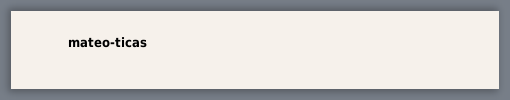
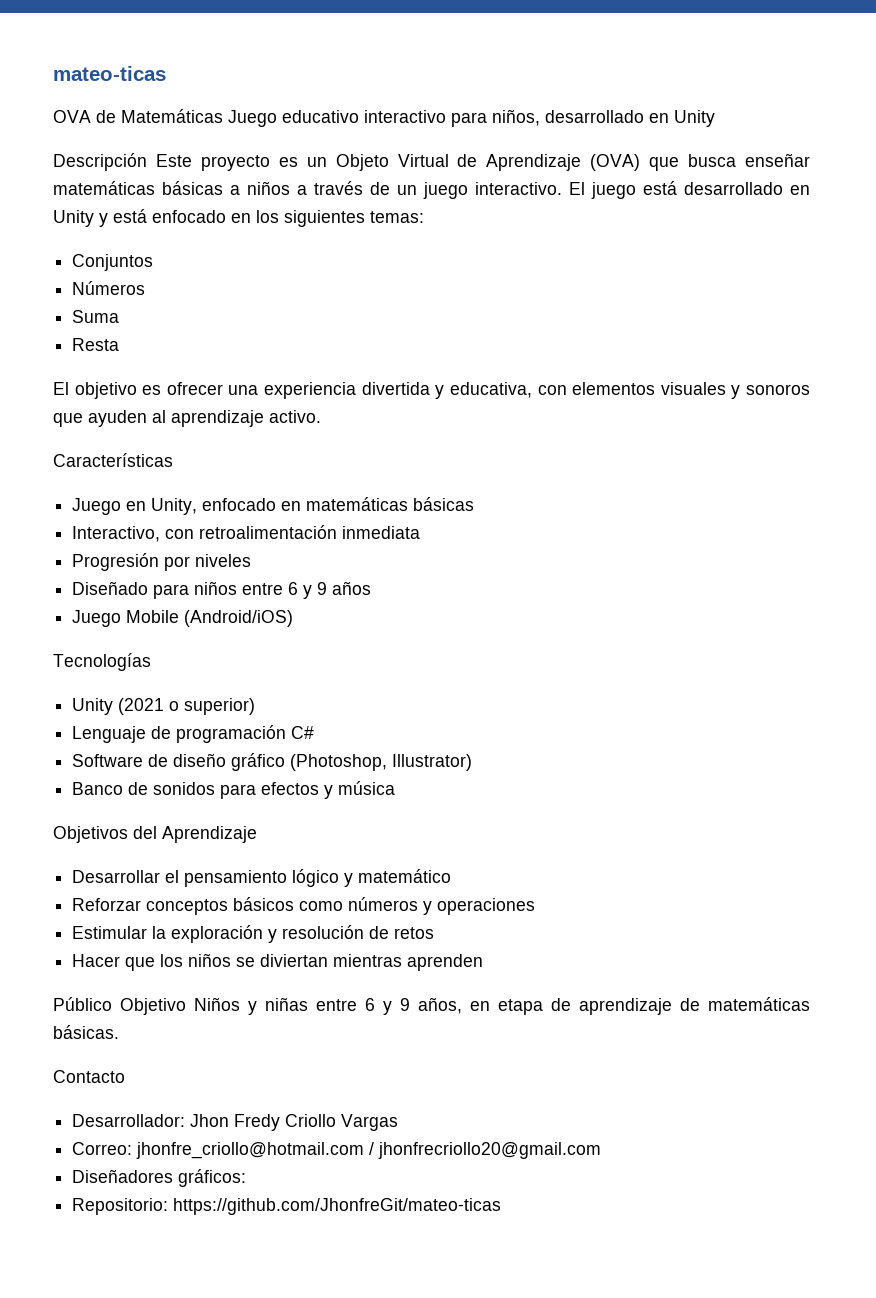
+ OVA de Matemáticas Juego educativo interactivo para niños, desarrollado en Unity
+ Descripción Este proyecto es un Objeto Virtual de Aprendizaje (OVA) que busca enseñar matemáticas básicas a niños a través de un juego interactivo. El juego está desarrollado en Unity y está enfocado en los siguientes temas:
+ Conjuntos
+ Números
+ Suma
+ Resta
+ El objetivo es ofrecer una experiencia divertida y educativa, con elementos visuales y sonoros que ayuden al aprendizaje activo.
+ Características
+ Juego en Unity, enfocado en matemáticas básicas
+ Interactivo, con retroalimentación inmediata
+ Progresión por niveles
+ Diseñado para niños entre 6 y 9 años
+ Juego Mobile (Android/iOS)
+ Tecnologías
+ Unity (2021 o superior)
+ Lenguaje de programación C#
+ Software de diseño gráfico (Photoshop, Illustrator)
+ Banco de sonidos para efectos y música
+ Objetivos del Aprendizaje
+ Desarrollar el pensamiento lógico y matemático
+ Reforzar conceptos básicos como números y operaciones
+ Estimular la exploración y resolución de retos
+ Hacer que los niños se diviertan mientras aprenden
+ Público Objetivo Niños y niñas entre 6 y 9 años, en etapa de aprendizaje de matemáticas básicas.
+ Contacto
+ Desarrollador: Jhon Fredy Criollo Vargas
+ Correo: jhonfre_criollo@hotmail.com / jhonfrecriollo20@gmail.com
+ Diseñadores gráficos:
+ Repositorio: https://github.com/JhonfreGit/mateo-ticas

